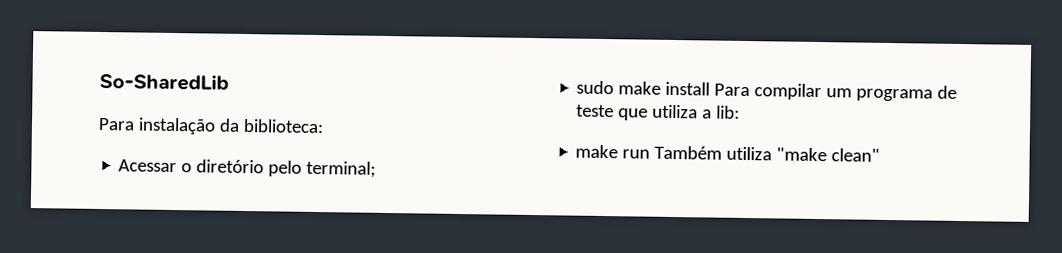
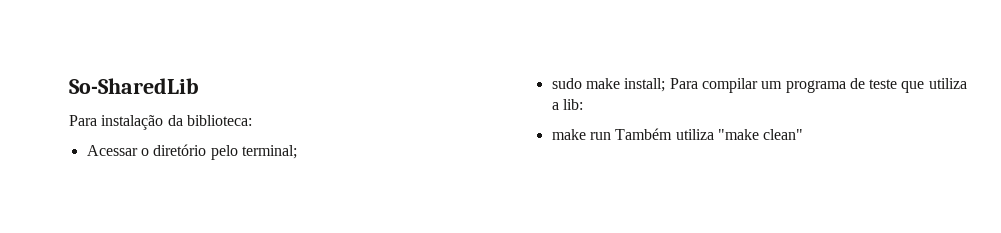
- sudo make install Para compilar um programa de teste que utiliza a lib:
+ sudo make install; Para compilar um programa de teste que utiliza a lib:

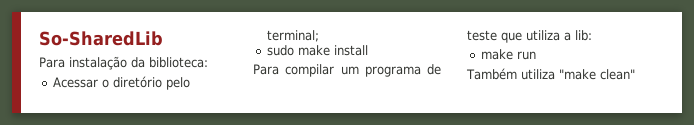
- sudo make install; Para compilar um programa de teste que utiliza a lib:
+ sudo make install
+ Para compilar um programa de teste que utiliza a lib:
- make run Também utiliza "make clean"
+ make run
+ Também utiliza "make clean"

